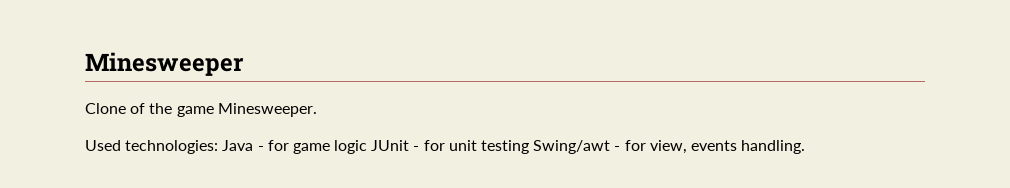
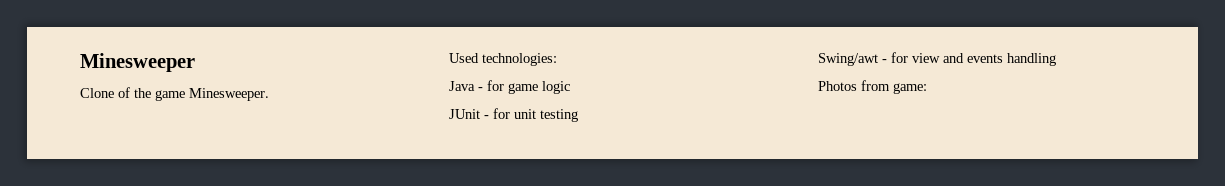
- Used technologies: Java - for game logic JUnit - for unit testing Swing/awt - for view, events handling.
+ Used technologies:
+ Java - for game logic
+ JUnit - for unit testing
+ Swing/awt - for view and events handling
+ Photos from game:

